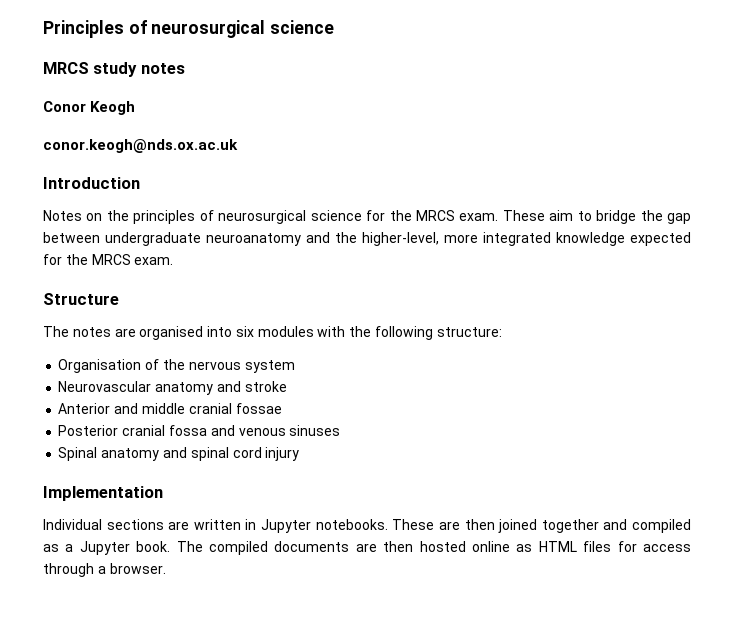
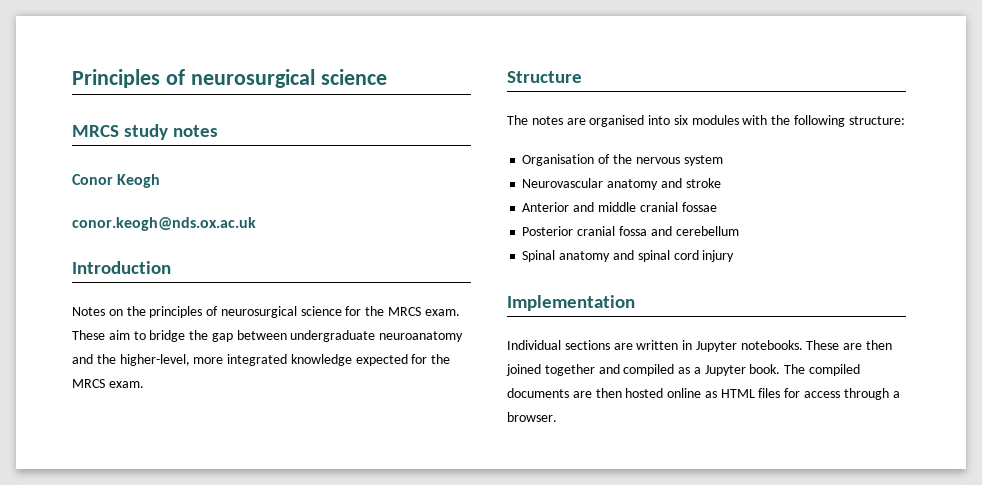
- Posterior cranial fossa and venous sinuses
+ Posterior cranial fossa and cerebellum

